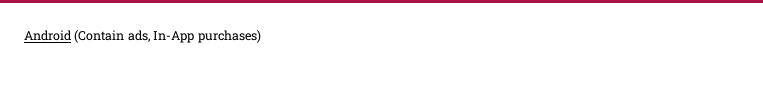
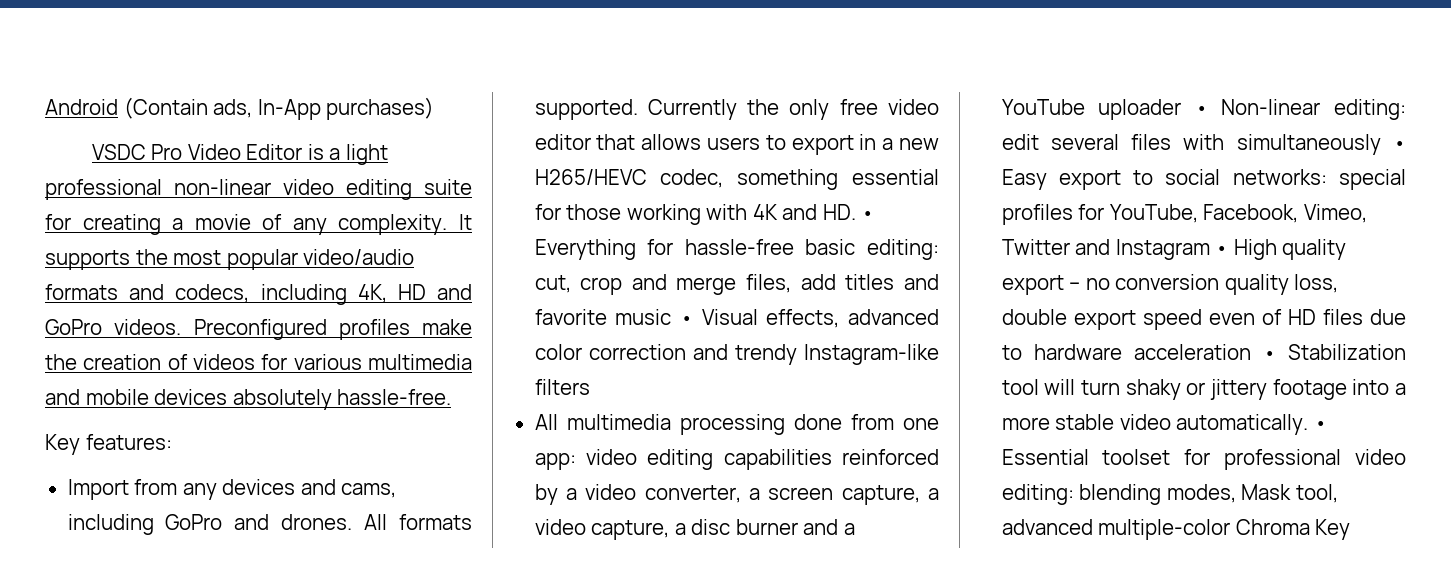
+ VSDC Pro Video Editor is a light professional non-linear video editing suite for creating a movie of any complexity. It supports the most popular video/audio formats and codecs, including 4K, HD and GoPro videos. Preconfigured profiles make the creation of videos for various multimedia and mobile devices absolutely hassle-free.
+ Key features:
+ Import from any devices and cams, including GoPro and drones. All formats supported. Сurrently the only free video editor that allows users to export in a new H265/HEVC codec, something essential for those working with 4K and HD. • Everything for hassle-free basic editing: cut, crop and merge files, add titles and favorite music • Visual effects, advanced color correction and trendy Instagram-like filters
+ All multimedia processing done from one app: video editing capabilities reinforced by a video converter, a screen capture, a video capture, a disc burner and a YouTube uploader • Non-linear editing: edit several files with simultaneously • Easy export to social networks: special profiles for YouTube, Facebook, Vimeo, Twitter and Instagram • High quality export – no conversion quality loss, double export speed even of HD files due to hardware acceleration • Stabilization tool will turn shaky or jittery footage into a more stable video automatically. • Essential toolset for professional video editing: blending modes, Mask tool, advanced multiple-color Chroma Key

